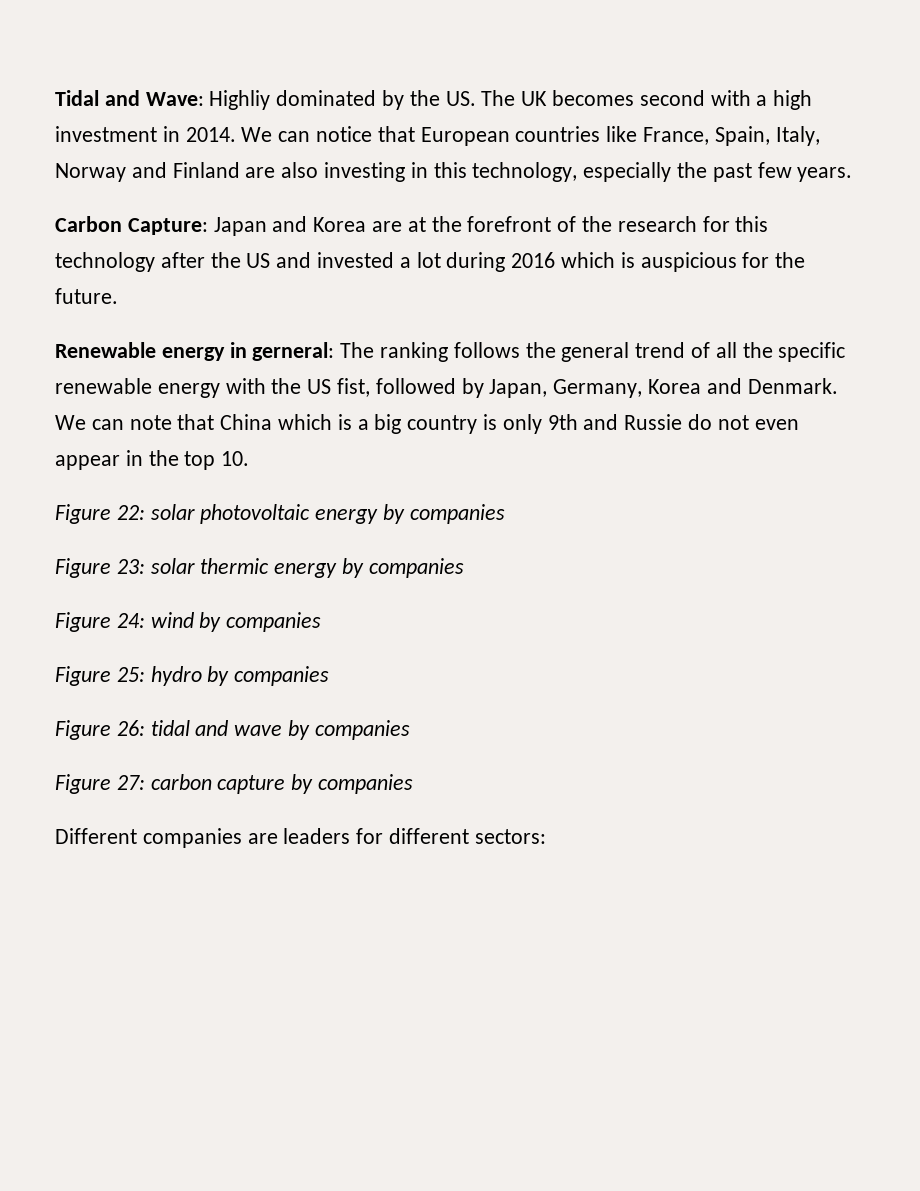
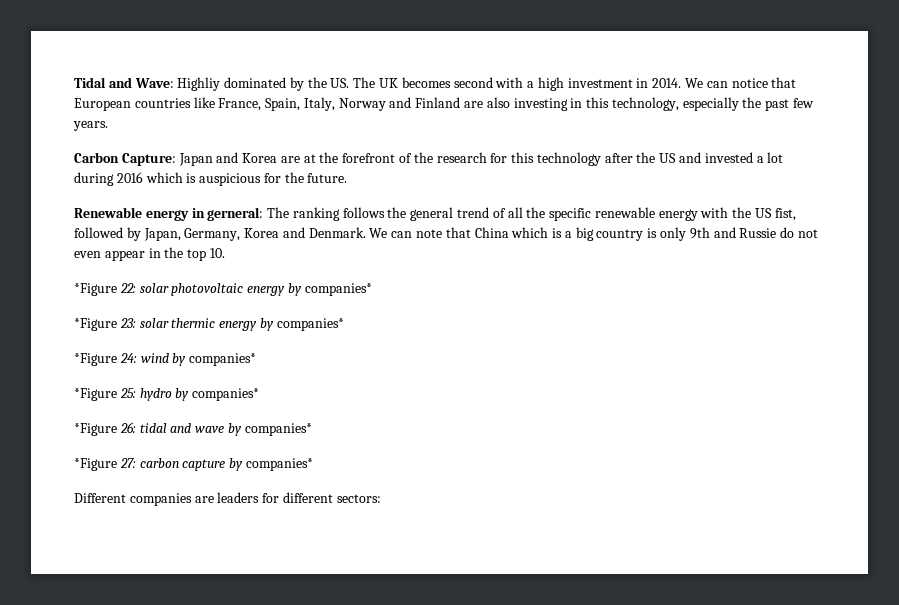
- Figure 22: solar photovoltaic energy by companies
- Figure 23: solar thermic energy by companies
- Figure 24: wind by companies
- Figure 25: hydro by companies
- Figure 26: tidal and wave by companies
- Figure 27: carbon capture by companies
+ *Figure 22: solar photovoltaic energy by companies*
+ *Figure 23: solar thermic energy by companies*
+ *Figure 24: wind by companies*
+ *Figure 25: hydro by companies*
+ *Figure 26: tidal and wave by companies*
+ *Figure 27: carbon capture by companies*

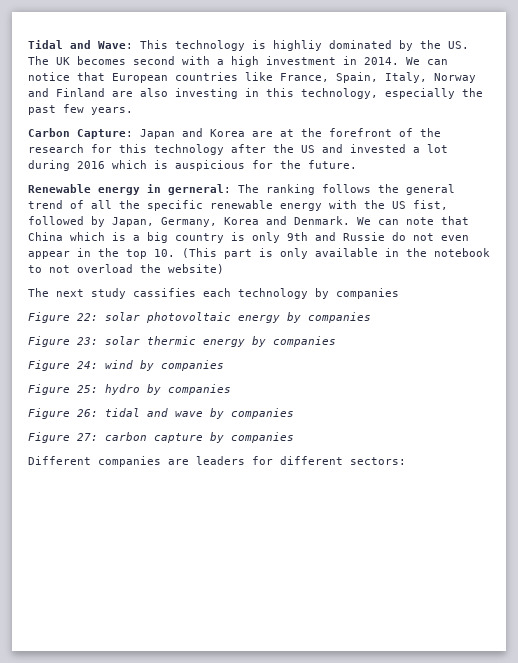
- Tidal and Wave: Highliy dominated by the US. The UK becomes second with a high investment in 2014.
+ Tidal and Wave: This technology is highliy dominated by the US. The UK becomes second with a high investment in 2014.
- We can note that China which is a big country is only 9th and Russie do not even appear in the top 10.
- *Figure 22: solar photovoltaic energy by companies*
- *Figure 23: solar thermic energy by companies*
- *Figure 24: wind by companies*
- *Figure 25: hydro by companies*
- *Figure 26: tidal and wave by companies*
- *Figure 27: carbon capture by companies*
+ We can note that China which is a big country is only 9th and Russie do not even appear in the top 10. (This part is only available in the notebook to not overload the website)
+ The next study cassifies each technology by companies
+ Figure 22: solar photovoltaic energy by companies
+ Figure 23: solar thermic energy by companies
+ Figure 24: wind by companies
+ Figure 25: hydro by companies
+ Figure 26: tidal and wave by companies
+ Figure 27: carbon capture by companies

